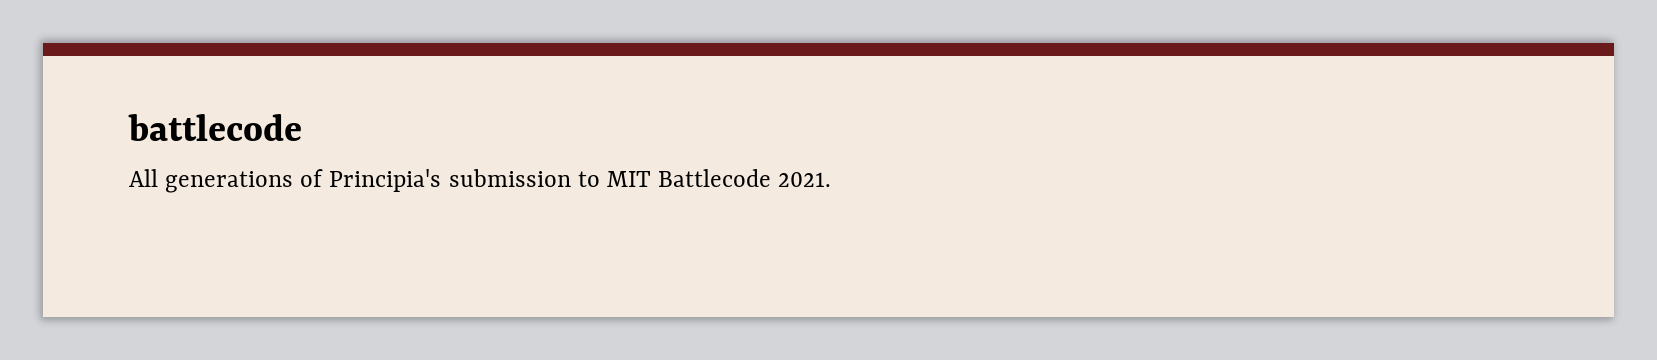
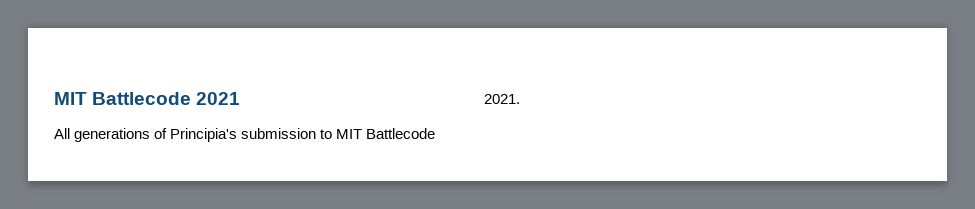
- battlecode
+ MIT Battlecode 2021

